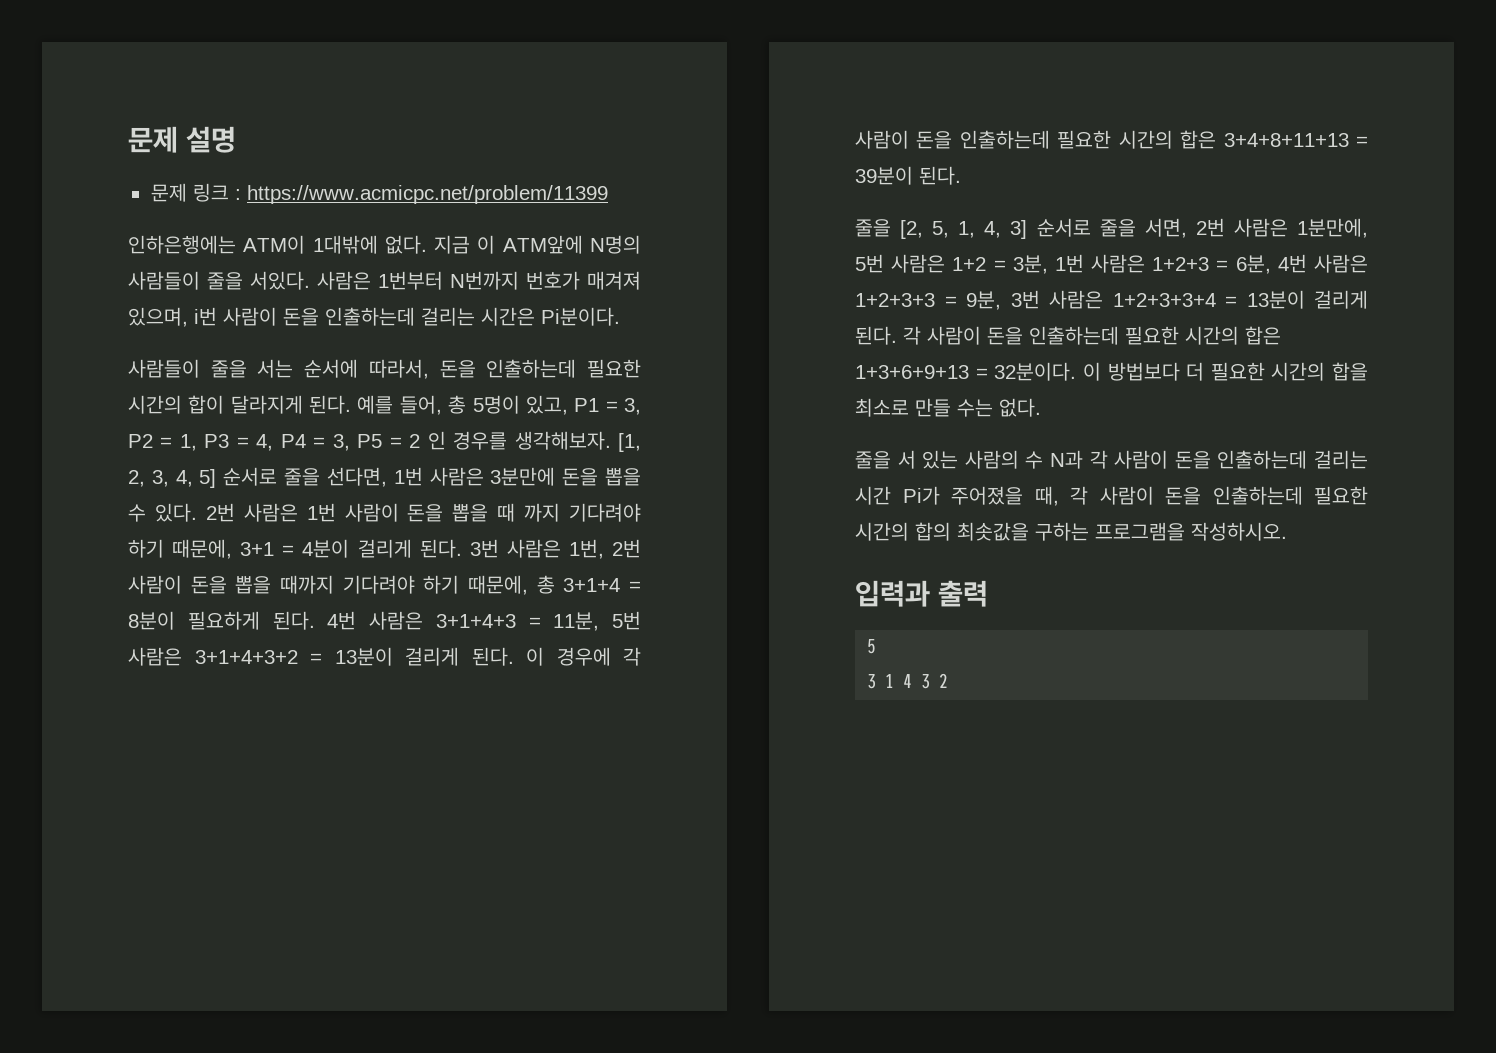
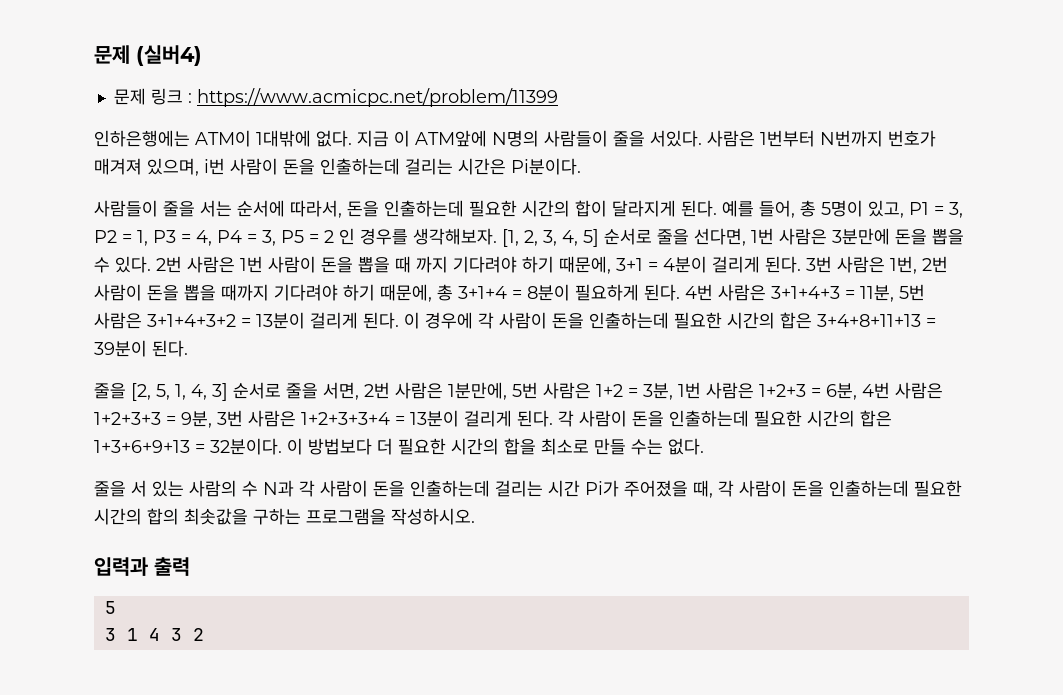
- 문제 설명
+ 문제 (실버4)

